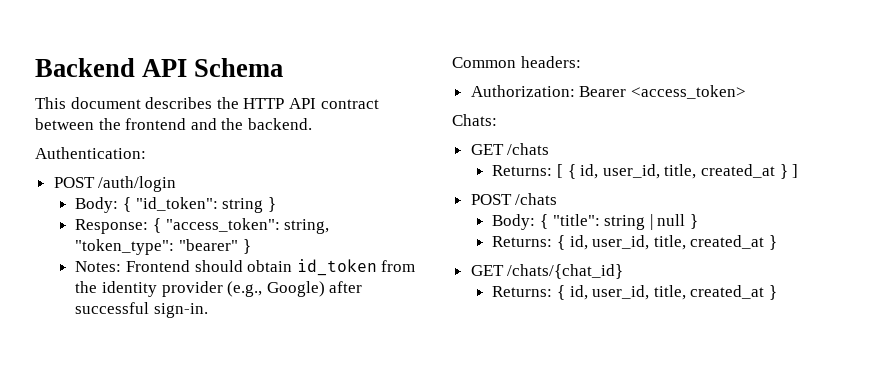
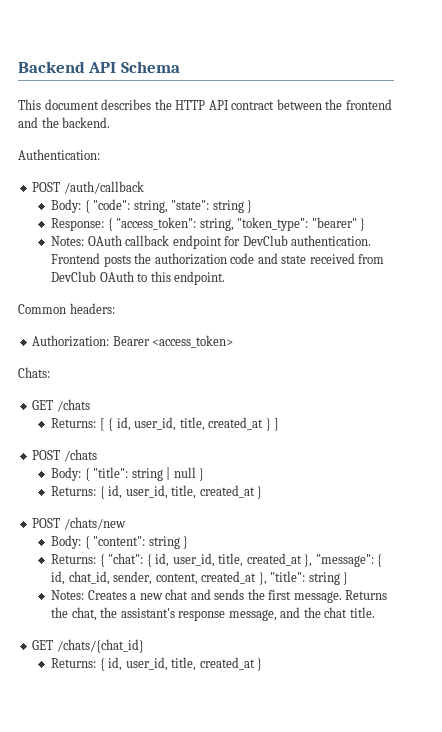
- POST /auth/login
- Body: { "id_token": string }
+ POST /auth/callback
+ Body: { "code": string, "state": string }
- Notes: Frontend should obtain id_token from the identity provider (e.g., Google) after successful sign-in.
+ Notes: OAuth callback endpoint for DevClub authentication. Frontend posts the authorization code and state received from DevClub OAuth to this endpoint.
+ POST /chats/new
+ Body: { "content": string }
+ Returns: { "chat": { id, user_id, title, created_at }, "message": { id, chat_id, sender, content, created_at }, "title": string }
+ Notes: Creates a new chat and sends the first message. Returns the chat, the assistant's response message, and the chat title.

